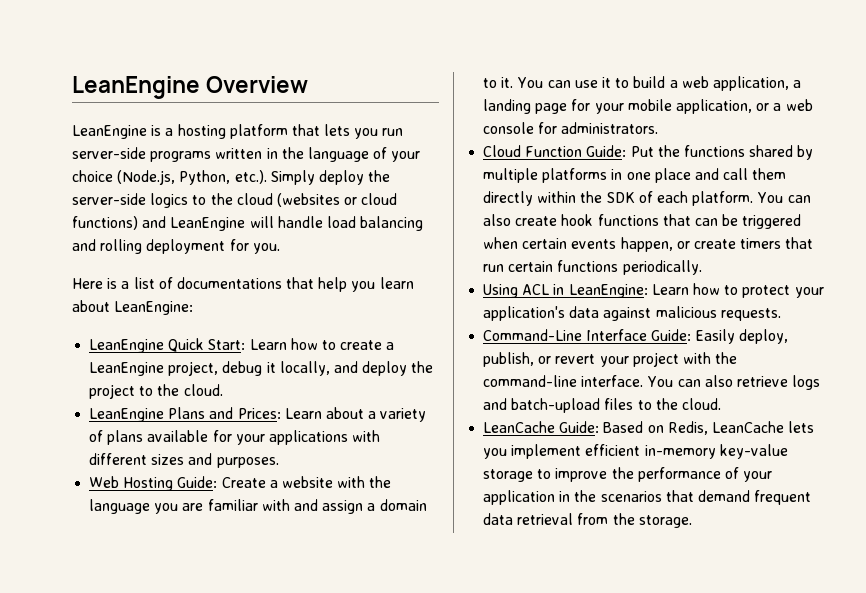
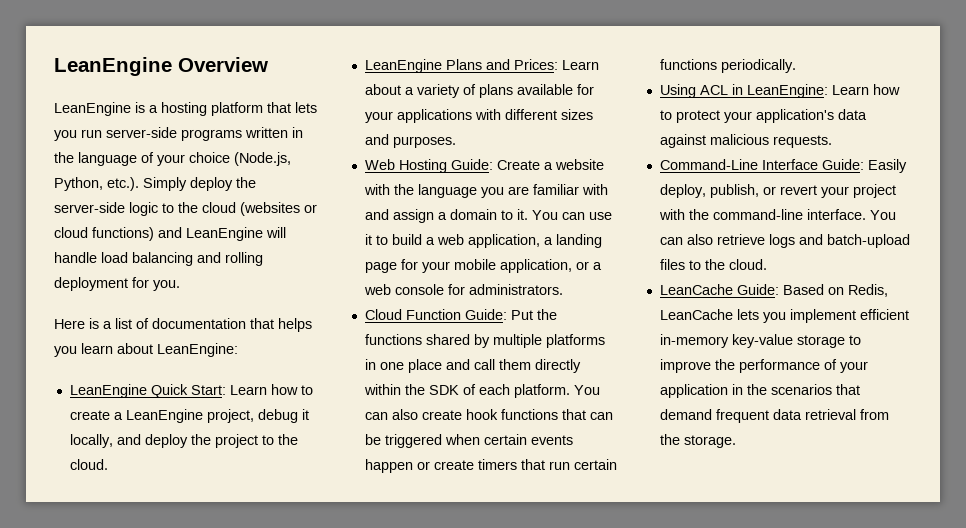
- LeanEngine is a hosting platform that lets you run server-side programs written in the language of your choice (Node.js, Python, etc.). Simply deploy the server-side logics to the cloud (websites or cloud functions) and LeanEngine will handle load balancing and rolling deployment for you.
+ LeanEngine is a hosting platform that lets you run server-side programs written in the language of your choice (Node.js, Python, etc.). Simply deploy the server-side logic to the cloud (websites or cloud functions) and LeanEngine will handle load balancing and rolling deployment for you.
- Here is a list of documentations that help you learn about LeanEngine:
+ Here is a list of documentation that helps you learn about LeanEngine:
- You can also create hook functions that can be triggered when certain events happen, or create timers that run certain functions periodically.
+ You can also create hook functions that can be triggered when certain events happen or create timers that run certain functions periodically.

